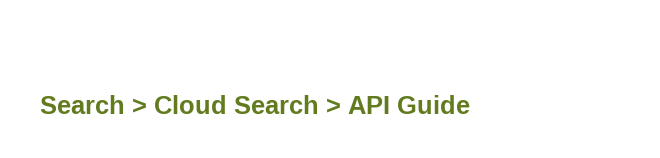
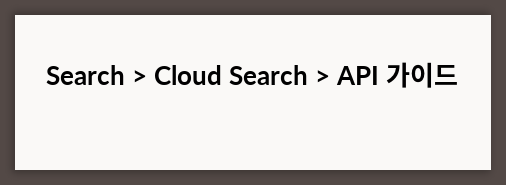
- Search > Cloud Search > API Guide
+ Search > Cloud Search > API 가이드

